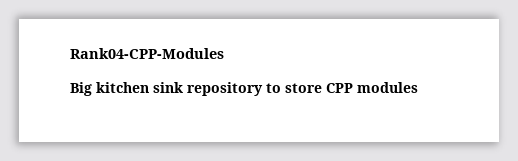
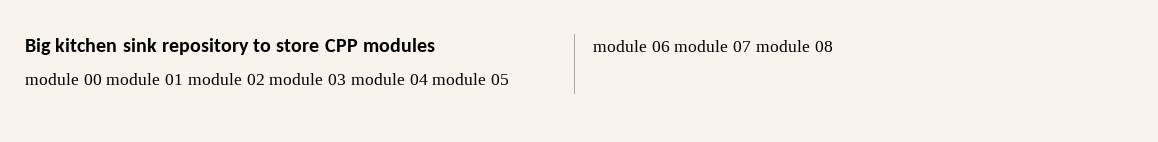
- Rank04-CPP-Modules
+ module 00 module 01 module 02 module 03 module 04 module 05 module 06 module 07 module 08

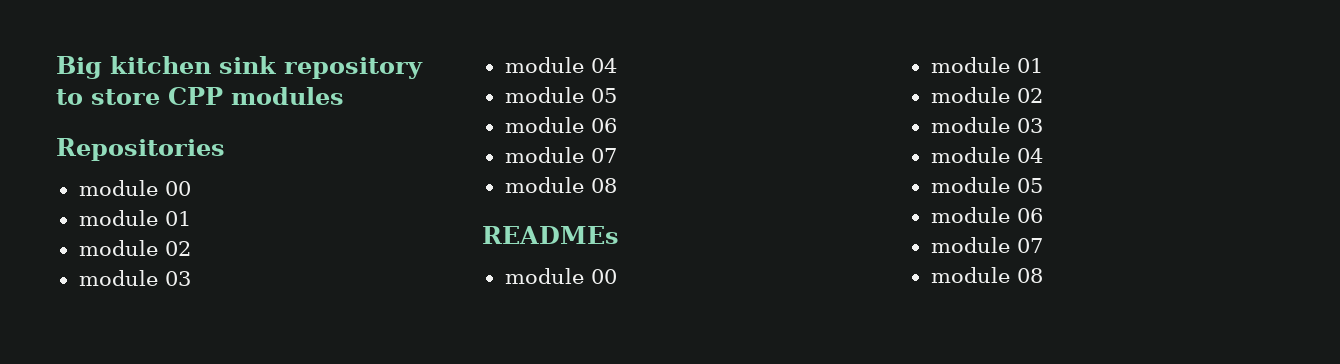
- module 00 module 01 module 02 module 03 module 04 module 05 module 06 module 07 module 08
+ Repositories
+ module 00
+ module 01
+ module 02
+ module 03
+ module 04
+ module 05
+ module 06
+ module 07
+ module 08
+ READMEs
+ module 00
+ module 01
+ module 02
+ module 03
+ module 04
+ module 05
+ module 06
+ module 07
+ module 08

